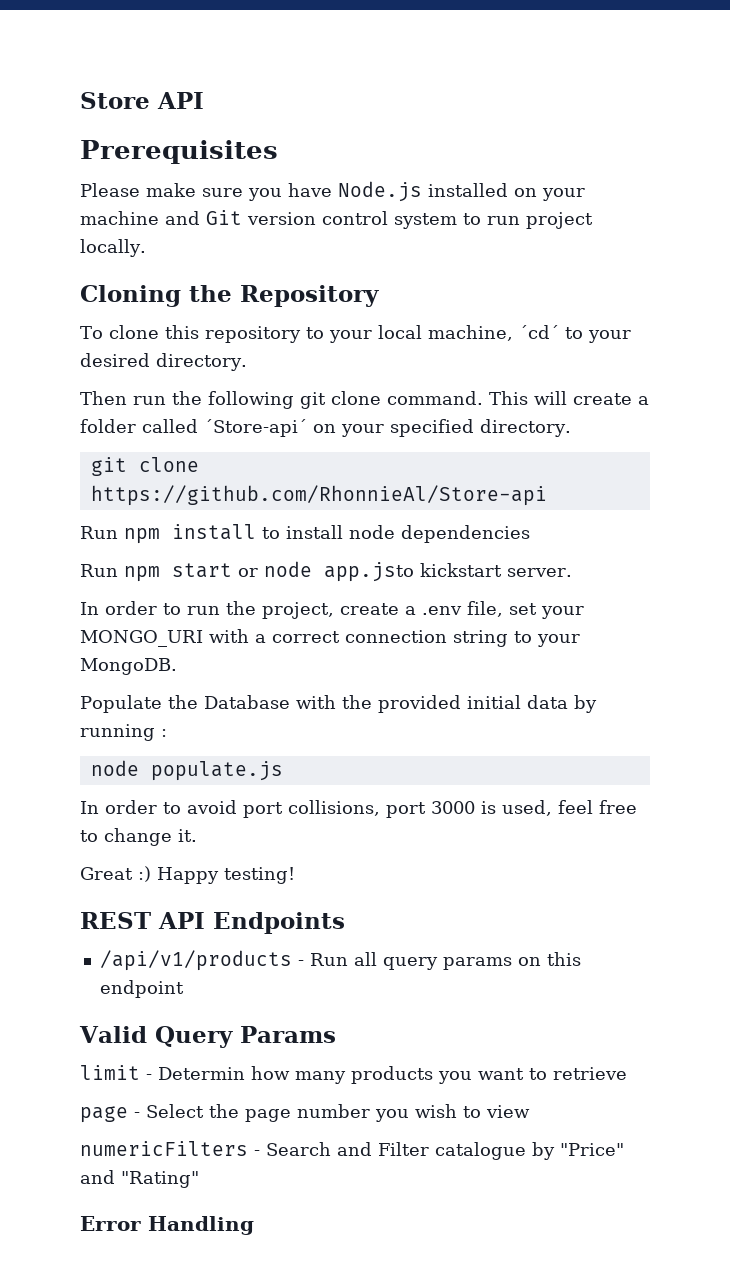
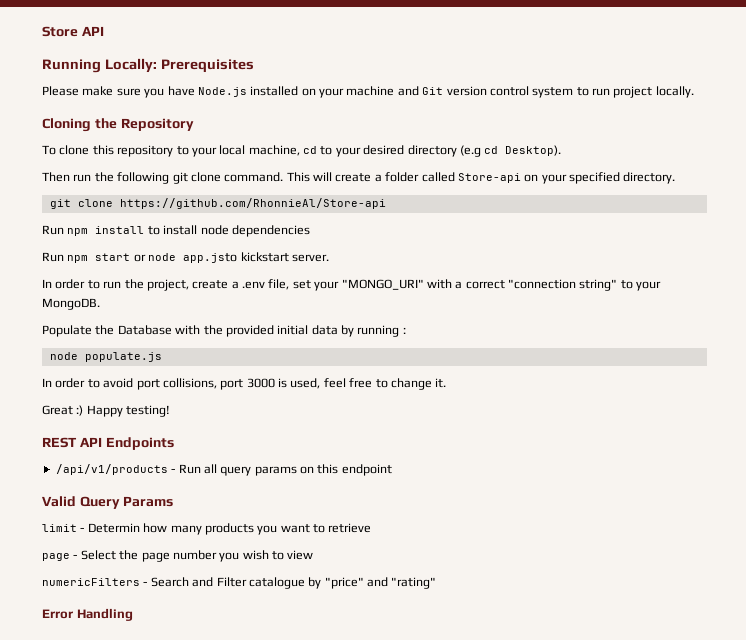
- Prerequisites
+ Running Locally: Prerequisites
- To clone this repository to your local machine, ´cd´ to your desired directory.
+ To clone this repository to your local machine, cd to your desired directory (e.g cd Desktop).
- This will create a folder called ´Store-api´ on your specified directory.
+ This will create a folder called Store-api on your specified directory.
- In order to run the project, create a .env file, set your MONGO_URI with a correct connection string to your MongoDB.
+ In order to run the project, create a .env file, set your "MONGO_URI" with a correct "connection string" to your MongoDB.
- numericFilters - Search and Filter catalogue by "Price" and "Rating"
+ numericFilters - Search and Filter catalogue by "price" and "rating"

